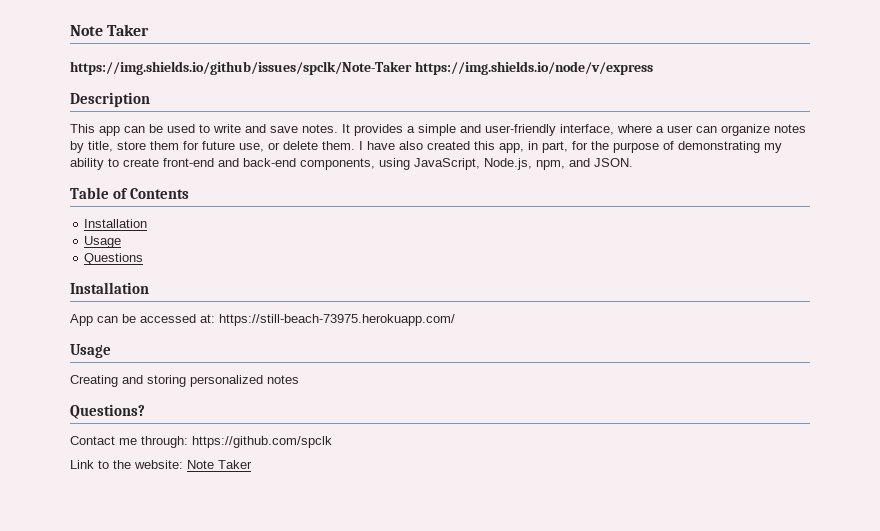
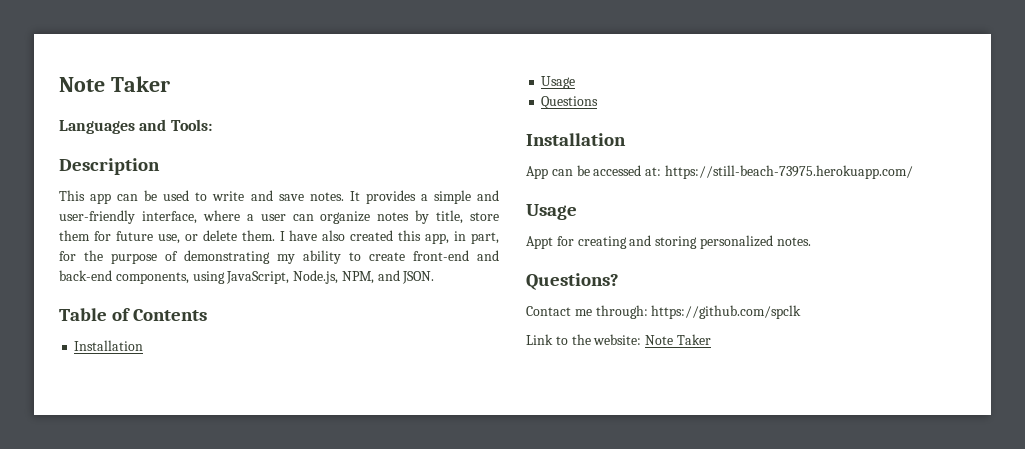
- https://img.shields.io/github/issues/spclk/Note-Taker https://img.shields.io/node/v/express
+ Languages and Tools:
- I have also created this app, in part, for the purpose of demonstrating my ability to create front-end and back-end components, using JavaScript, Node.js, npm, and JSON.
+ I have also created this app, in part, for the purpose of demonstrating my ability to create front-end and back-end components, using JavaScript, Node.js, NPM, and JSON.
- Creating and storing personalized notes
+ Appt for creating and storing personalized notes.

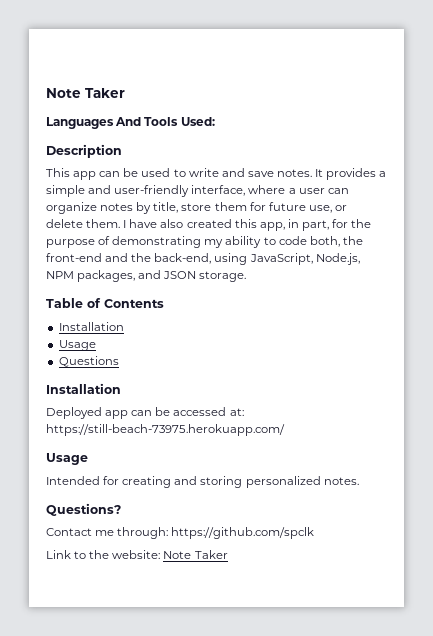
- Languages and Tools:
+ Languages And Tools Used:
- I have also created this app, in part, for the purpose of demonstrating my ability to create front-end and back-end components, using JavaScript, Node.js, NPM, and JSON.
+ I have also created this app, in part, for the purpose of demonstrating my ability to code both, the front-end and the back-end, using JavaScript, Node.js, NPM packages, and JSON storage.
- App can be accessed at: https://still-beach-73975.herokuapp.com/
+ Deployed app can be accessed at: https://still-beach-73975.herokuapp.com/
- Appt for creating and storing personalized notes.
+ Intended for creating and storing personalized notes.

